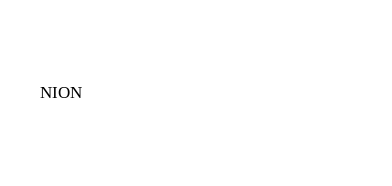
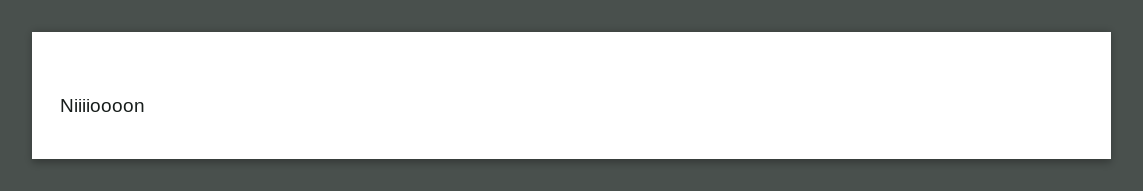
- NION
+ Niiiioooon

